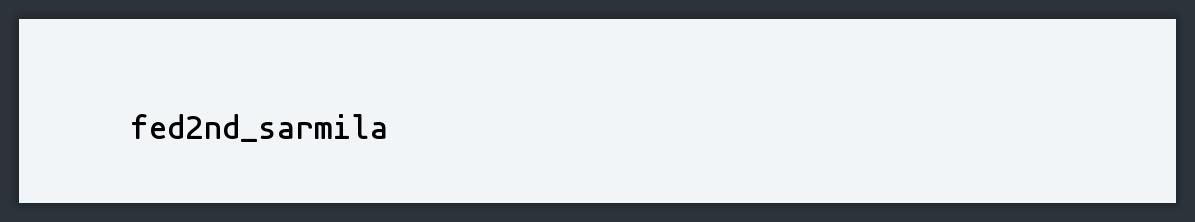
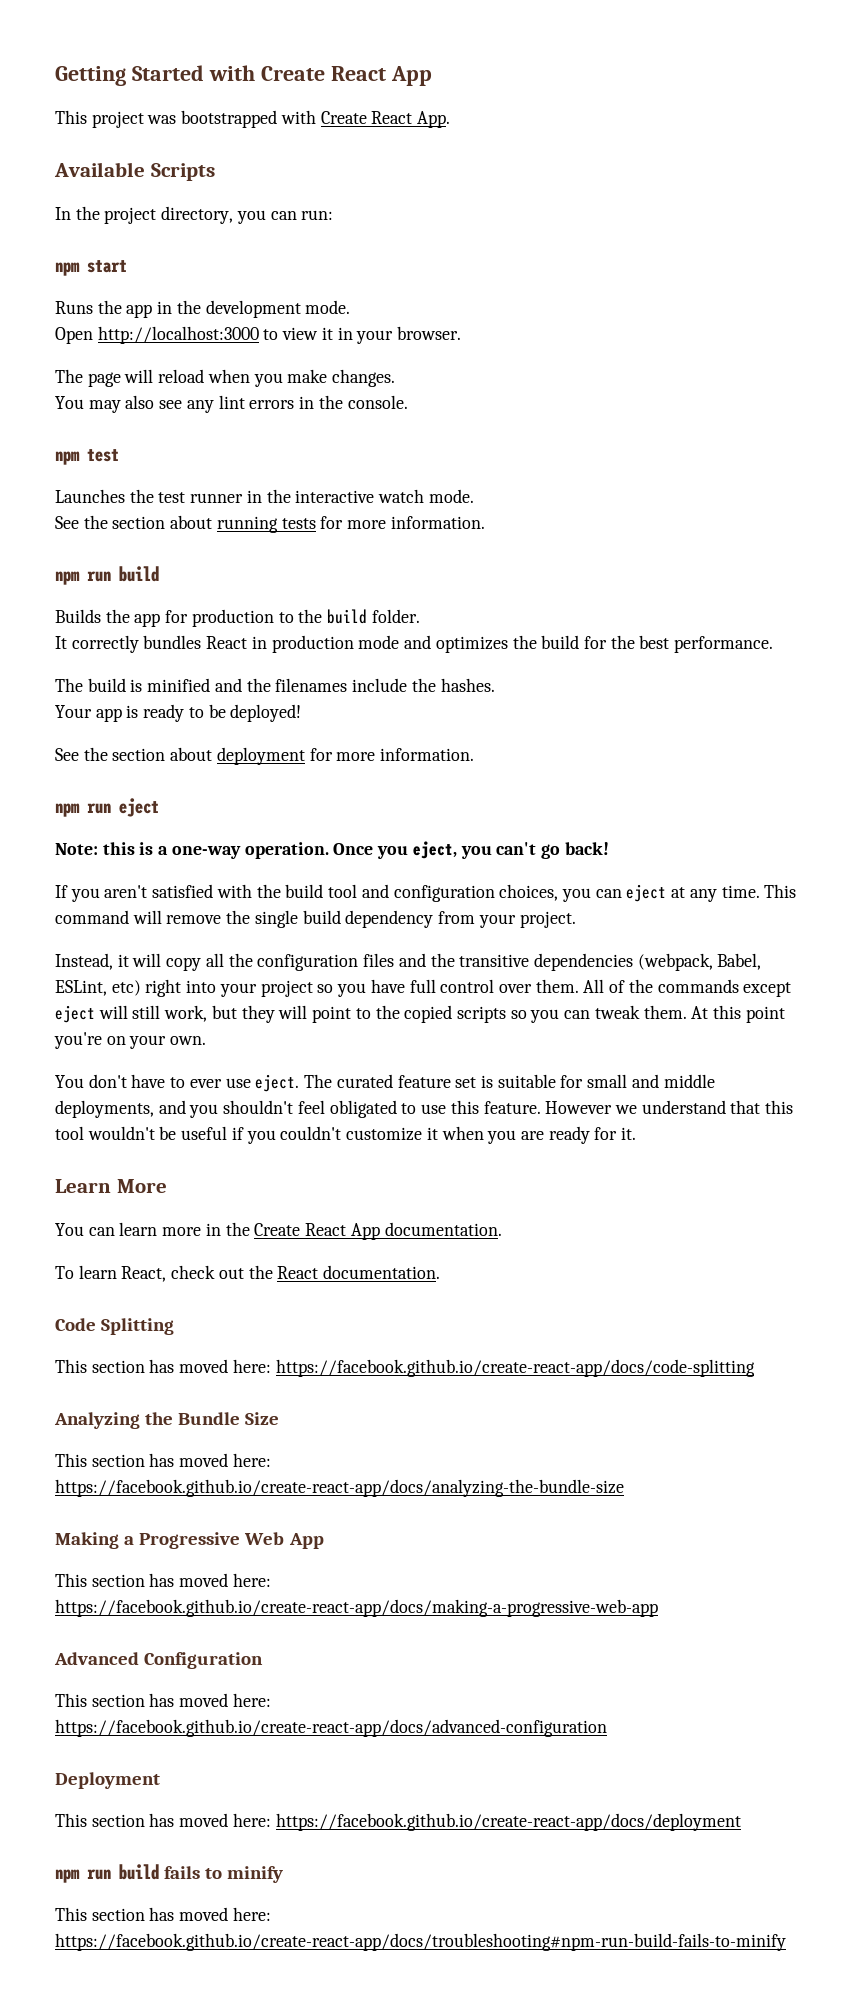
- fed2nd_sarmila
+ Getting Started with Create React App
+ This project was bootstrapped with Create React App.
+ Available Scripts
+ In the project directory, you can run:
+ npm start
+ Runs the app in the development mode.
+ Open http://localhost:3000 to view it in your browser.
+ The page will reload when you make changes.
+ You may also see any lint errors in the console.
+ npm test
+ Launches the test runner in the interactive watch mode.
+ See the section about running tests for more information.
+ npm run build
+ Builds the app for production to the build folder.
+ It correctly bundles React in production mode and optimizes the build for the best performance.
+ The build is minified and the filenames include the hashes.
+ Your app is ready to be deployed!
+ See the section about deployment for more information.
+ npm run eject
+ Note: this is a one-way operation. Once you eject, you can't go back!
+ If you aren't satisfied with the build tool and configuration choices, you can eject at any time. This command will remove the single build dependency from your project.
+ Instead, it will copy all the configuration files and the transitive dependencies (webpack, Babel, ESLint, etc) right into your project so you have full control over them. All of the commands except eject will still work, but they will point to the copied scripts so you can tweak them. At this point you're on your own.
+ You don't have to ever use eject. The curated feature set is suitable for small and middle deployments, and you shouldn't feel obligated to use this feature. However we understand that this tool wouldn't be useful if you couldn't customize it when you are ready for it.
+ Learn More
+ You can learn more in the Create React App documentation.
+ To learn React, check out the React documentation.
+ Code Splitting
+ This section has moved here: https://facebook.github.io/create-react-app/docs/code-splitting
+ Analyzing the Bundle Size
+ This section has moved here: https://facebook.github.io/create-react-app/docs/analyzing-the-bundle-size
+ Making a Progressive Web App
+ This section has moved here: https://facebook.github.io/create-react-app/docs/making-a-progressive-web-app
+ Advanced Configuration
+ This section has moved here: https://facebook.github.io/create-react-app/docs/advanced-configuration
+ Deployment
+ This section has moved here: https://facebook.github.io/create-react-app/docs/deployment
+ npm run build fails to minify
+ This section has moved here: https://facebook.github.io/create-react-app/docs/troubleshooting#npm-run-build-fails-to-minify

